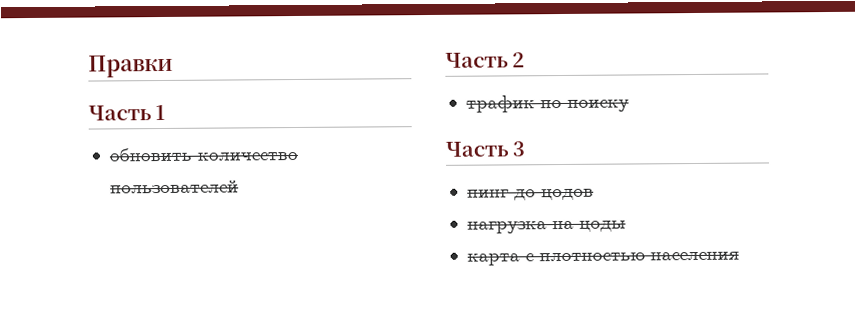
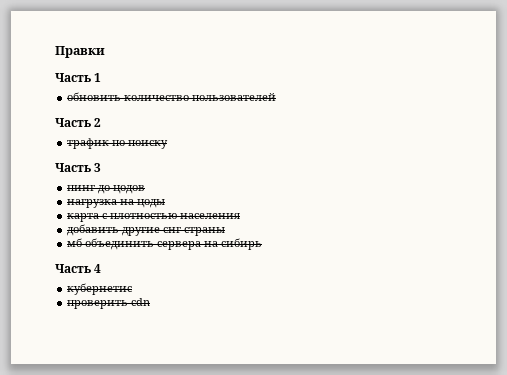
+ добавить другие снг страны
+ мб объединить сервера на сибирь
+ Часть 4
+ кубернетис
+ проверить cdn

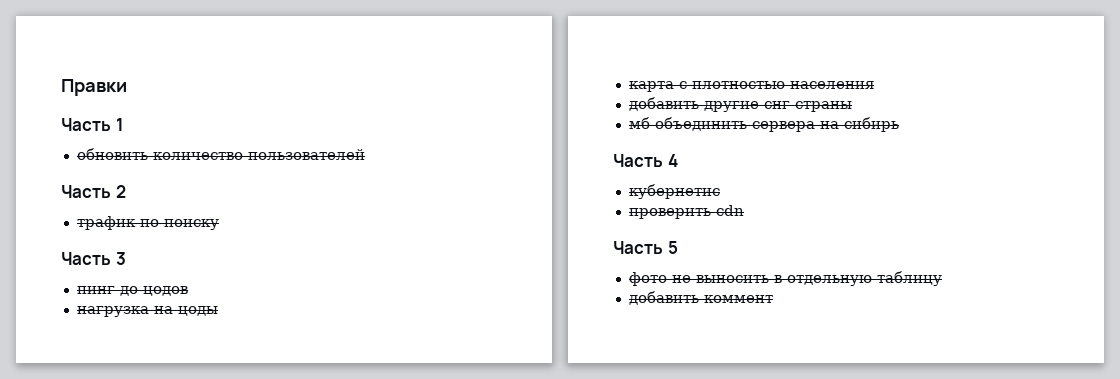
+ Часть 5
+ фото не выносить в отдельную таблицу
+ добавить коммент

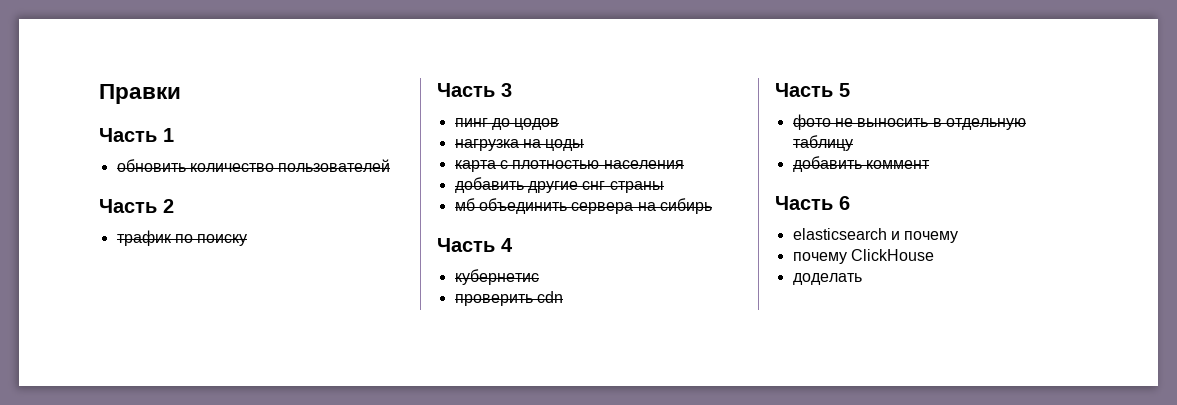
+ Часть 6
+ elasticsearch и почему
+ почему ClickHouse
+ доделать

